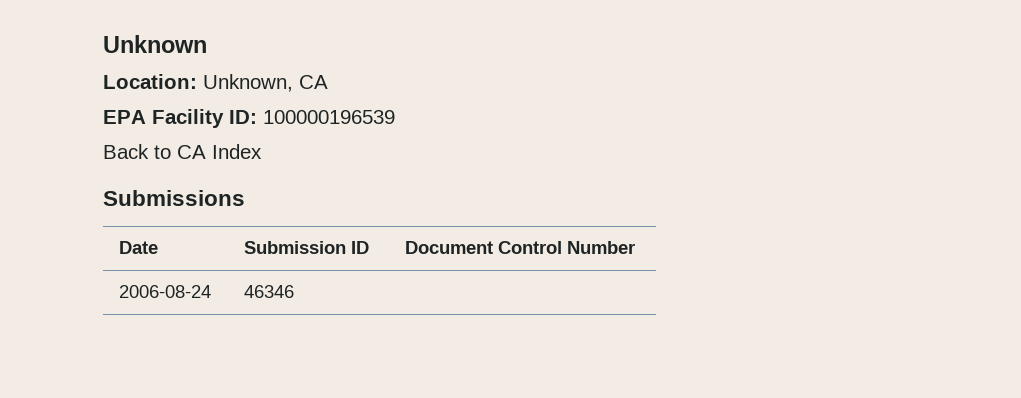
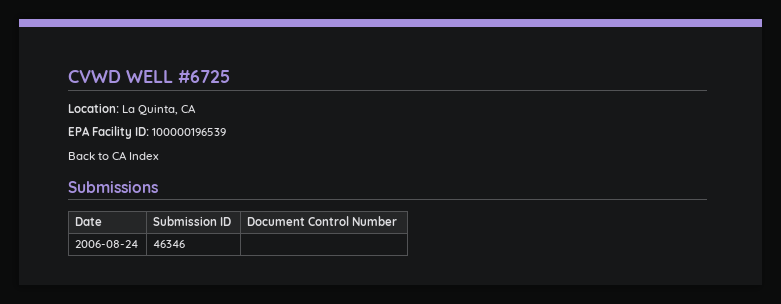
- Unknown
+ CVWD WELL #6725
- Location: Unknown, CA
+ Location: La Quinta, CA

